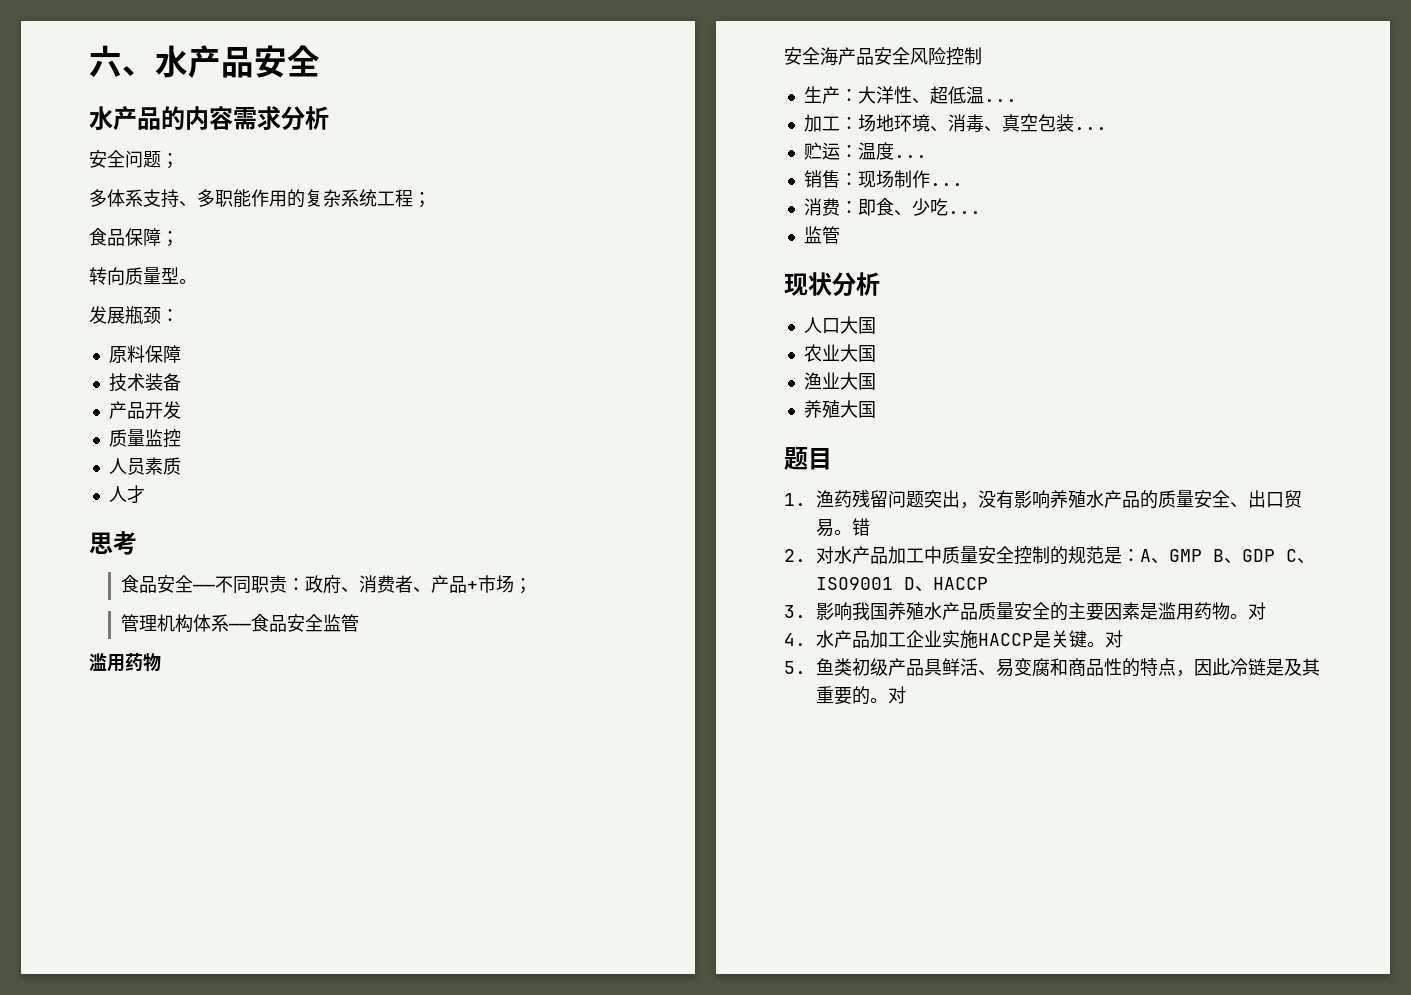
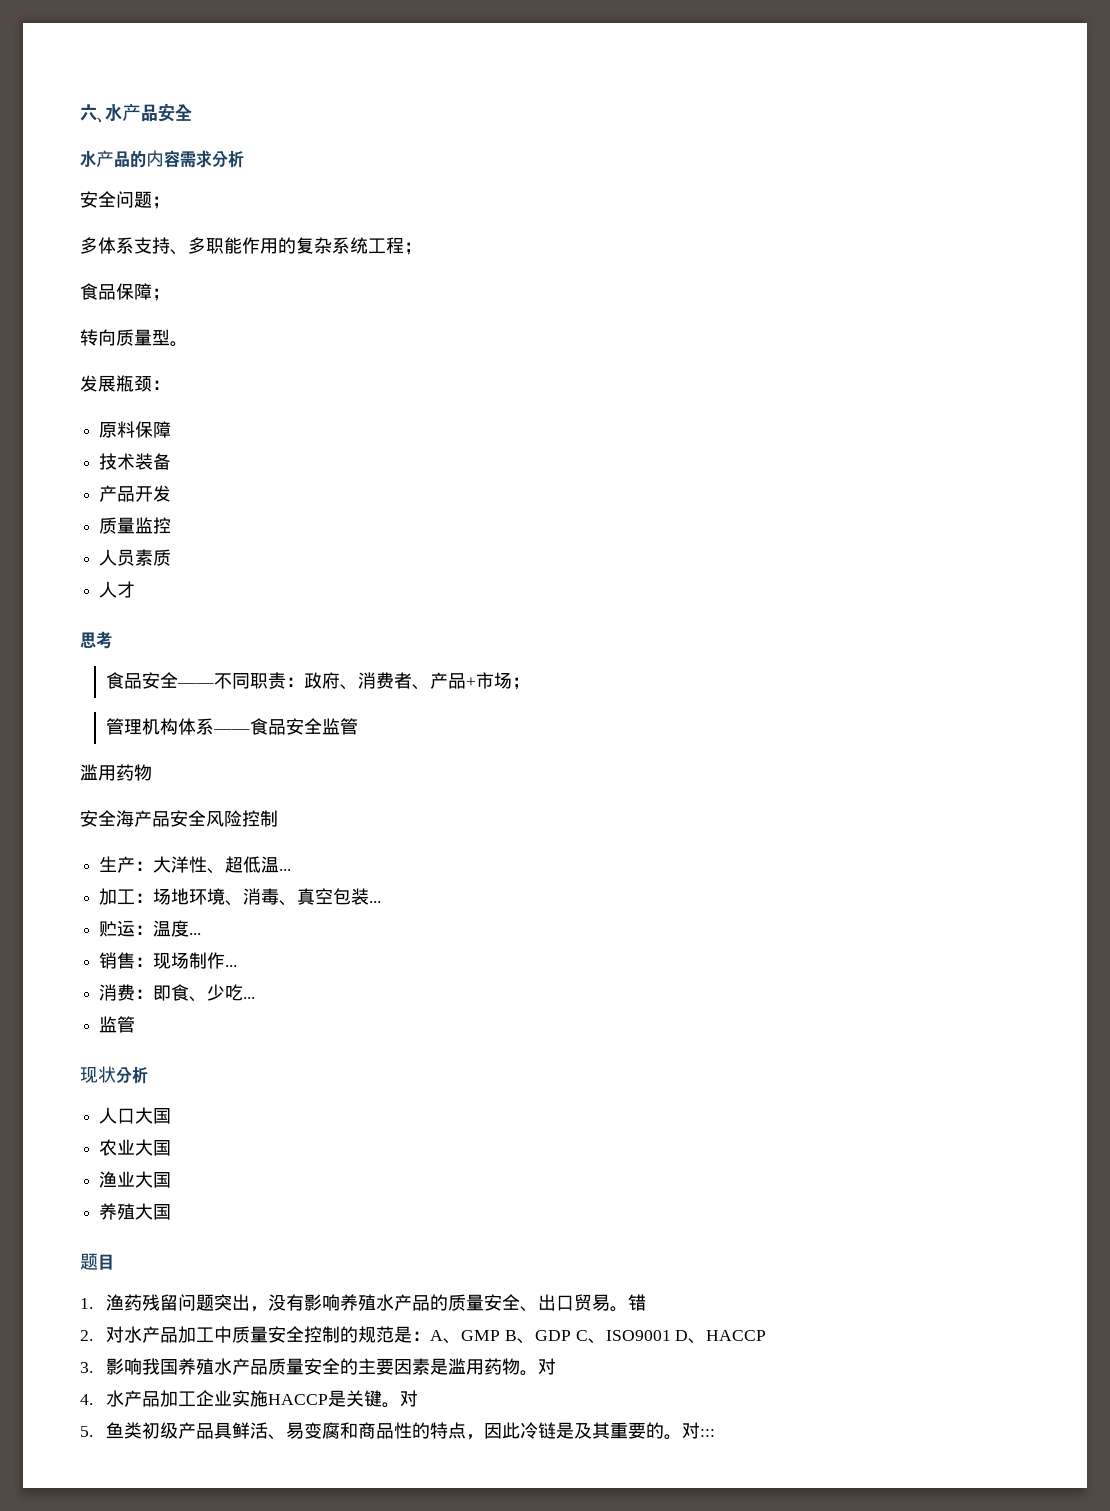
- 5.鱼类初级产品具鲜活、易变腐和商品性的特点，因此冷链是及其重要的。对
+ 5.鱼类初级产品具鲜活、易变腐和商品性的特点，因此冷链是及其重要的。对:::

